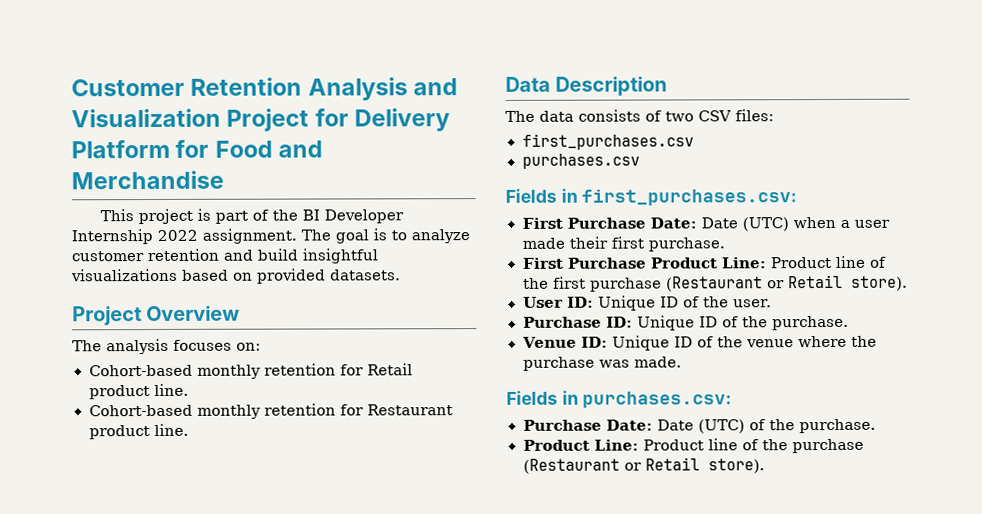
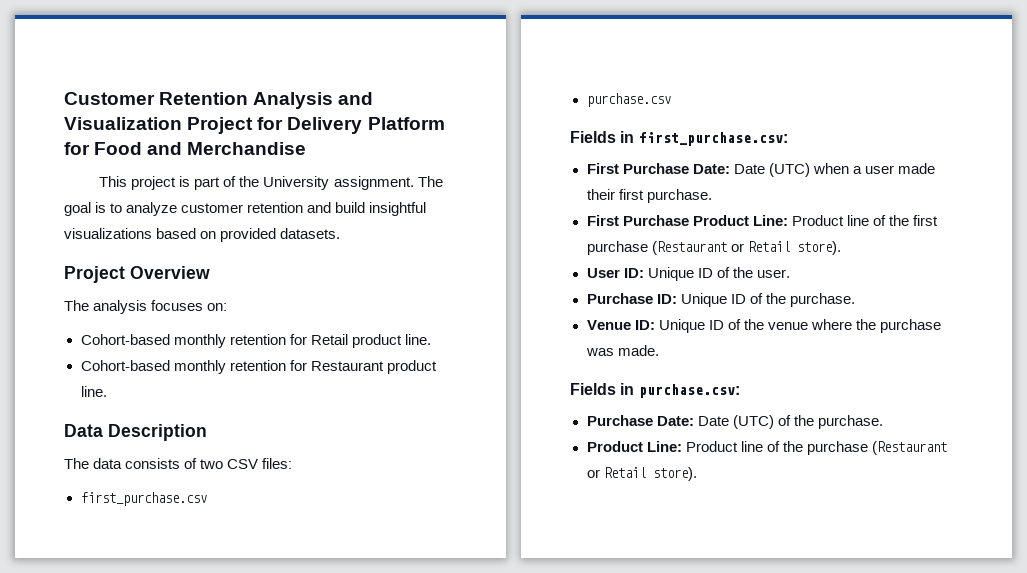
- This project is part of the BI Developer Internship 2022 assignment.
+ This project is part of the University assignment.
- first_purchases.csv
- purchases.csv
- Fields in first_purchases.csv:
+ first_purchase.csv
+ purchase.csv
+ Fields in first_purchase.csv:
- Fields in purchases.csv:
+ Fields in purchase.csv:

